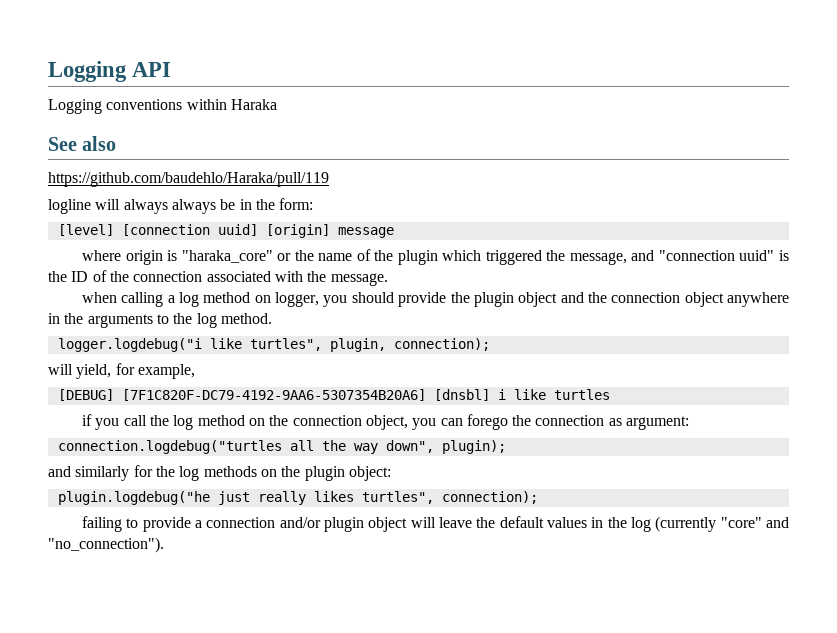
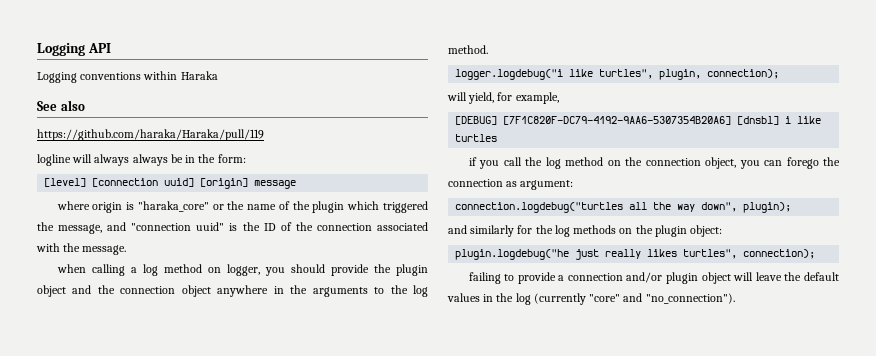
- https://github.com/baudehlo/Haraka/pull/119
+ https://github.com/haraka/Haraka/pull/119

